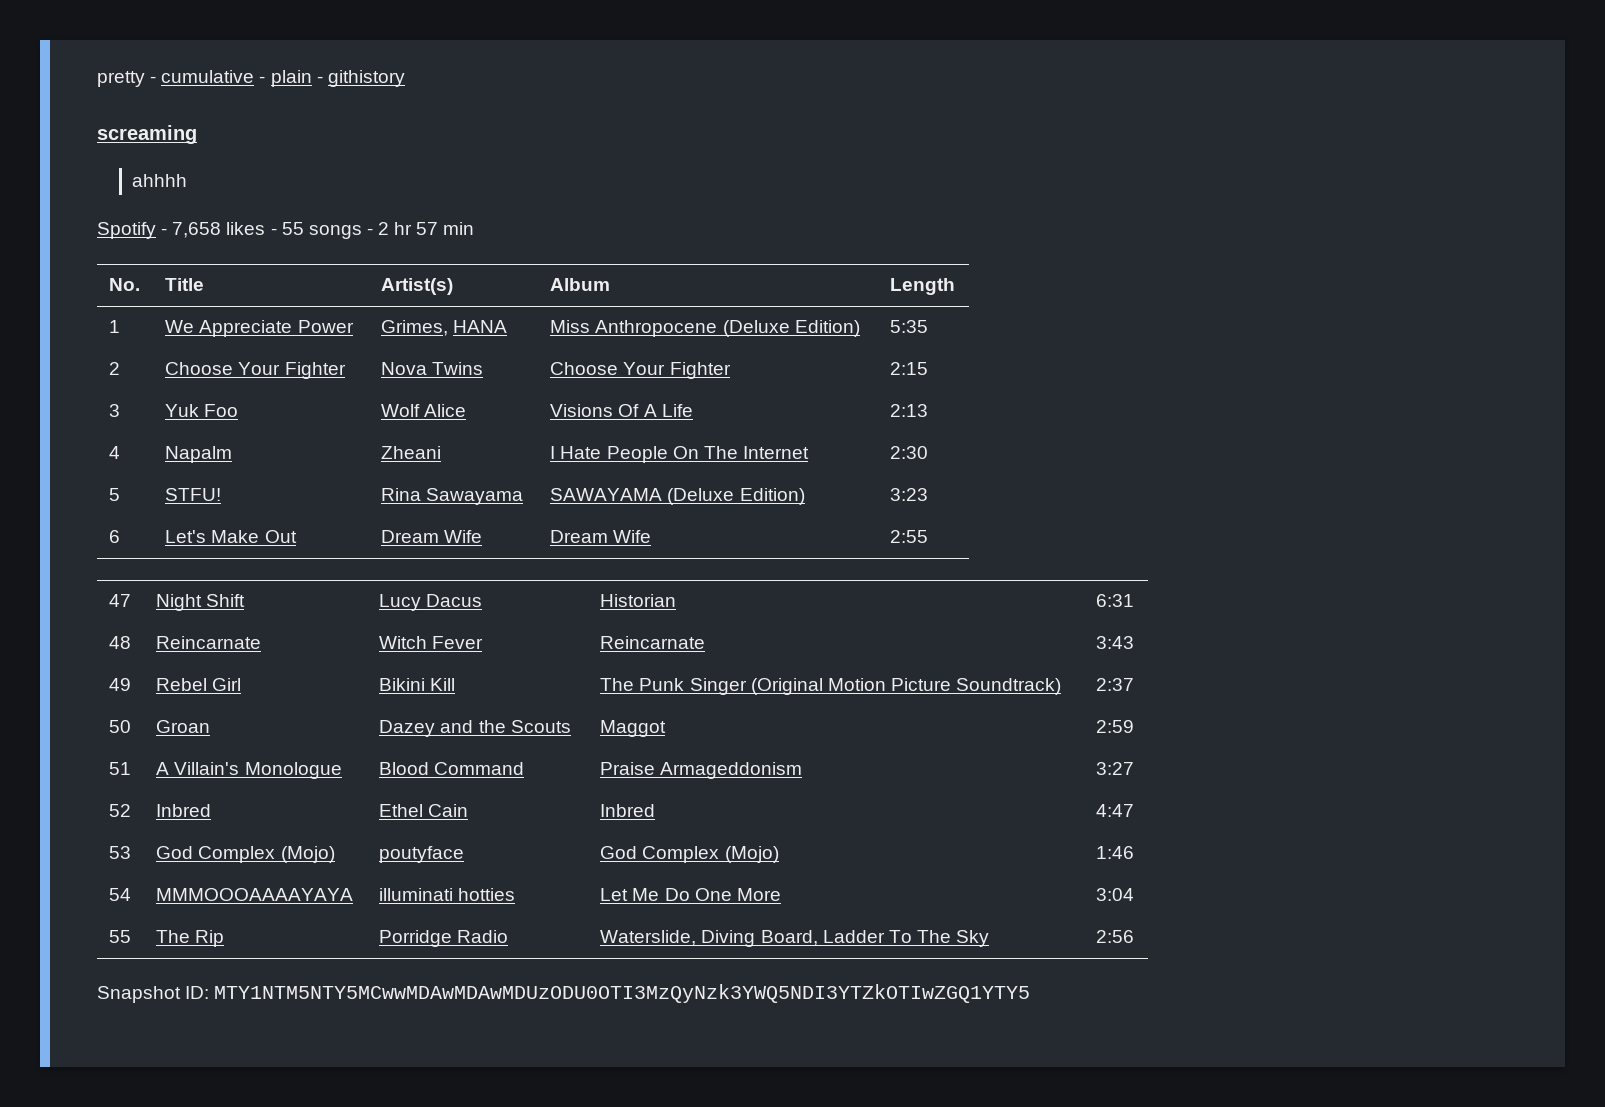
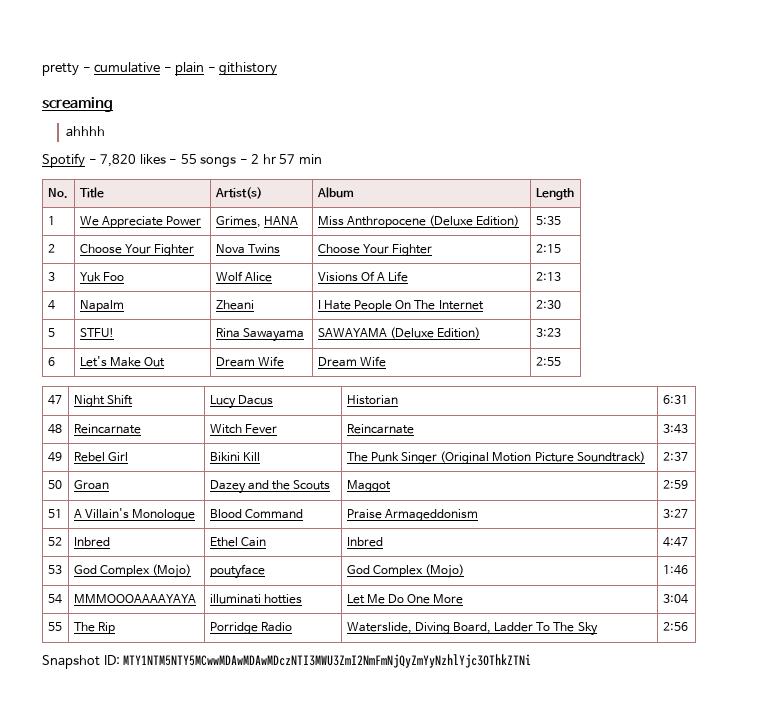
- Spotify - 7,658 likes - 55 songs - 2 hr 57 min
+ Spotify - 7,820 likes - 55 songs - 2 hr 57 min
- Snapshot ID: MTY1NTM5NTY5MCwwMDAwMDAwMDUzODU0OTI3MzQyNzk3YWQ5NDI3YTZkOTIwZGQ1YTY5
+ Snapshot ID: MTY1NTM5NTY5MCwwMDAwMDAwMDczNTI3MWU3ZmI2NmFmNjQyZmYyNzhlYjc3OThkZTNi

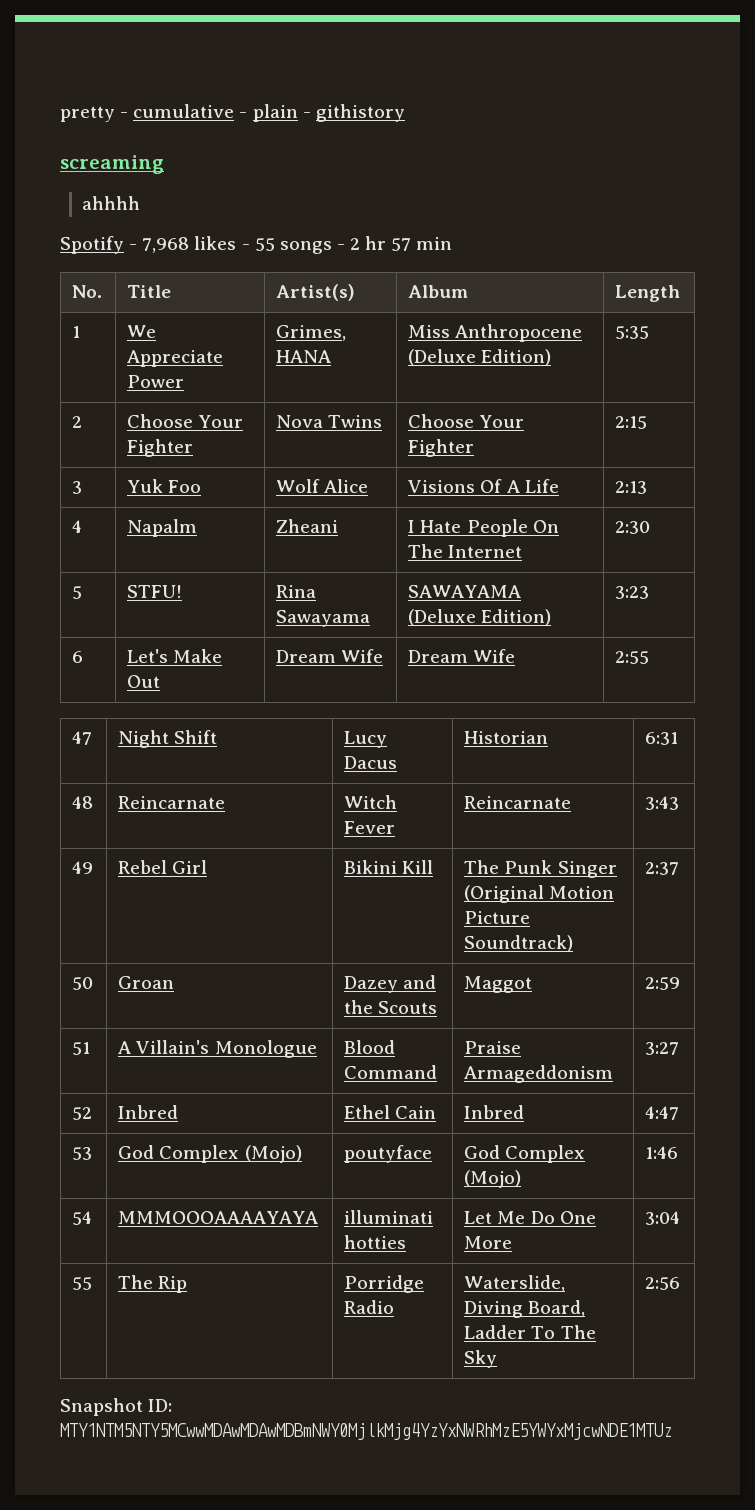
- Spotify - 7,820 likes - 55 songs - 2 hr 57 min
+ Spotify - 7,968 likes - 55 songs - 2 hr 57 min
- Snapshot ID: MTY1NTM5NTY5MCwwMDAwMDAwMDczNTI3MWU3ZmI2NmFmNjQyZmYyNzhlYjc3OThkZTNi
+ Snapshot ID: MTY1NTM5NTY5MCwwMDAwMDAwMDBmNWY0MjlkMjg4YzYxNWRhMzE5YWYxMjcwNDE1MTUz

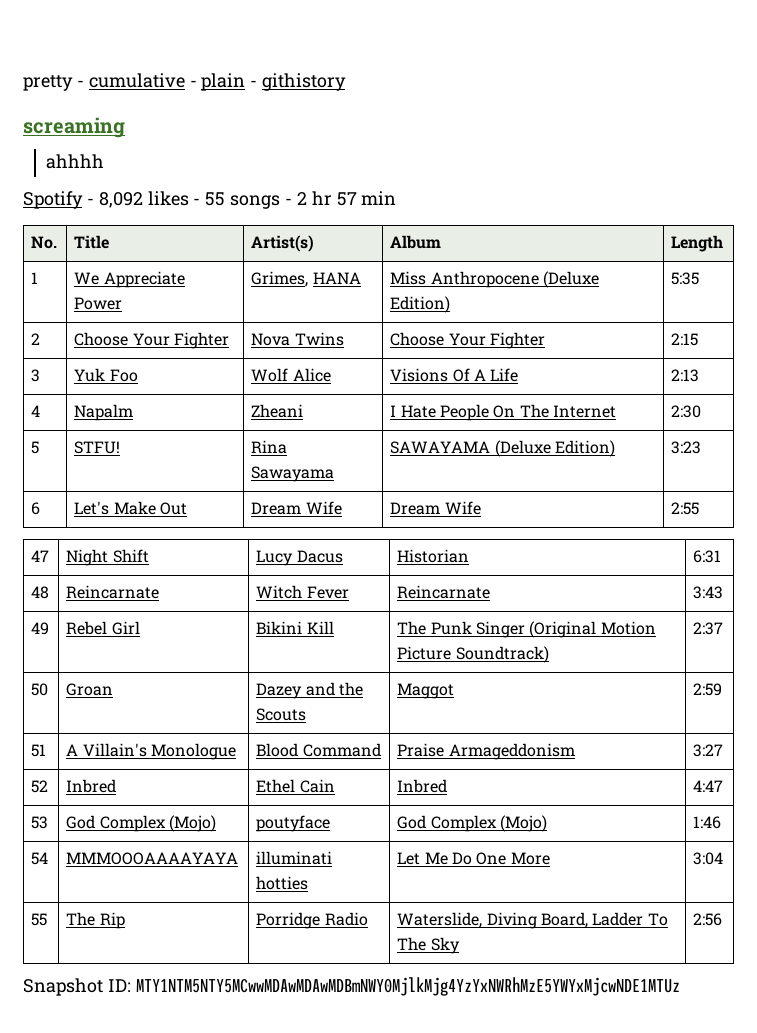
- Spotify - 7,968 likes - 55 songs - 2 hr 57 min
+ Spotify - 8,092 likes - 55 songs - 2 hr 57 min

